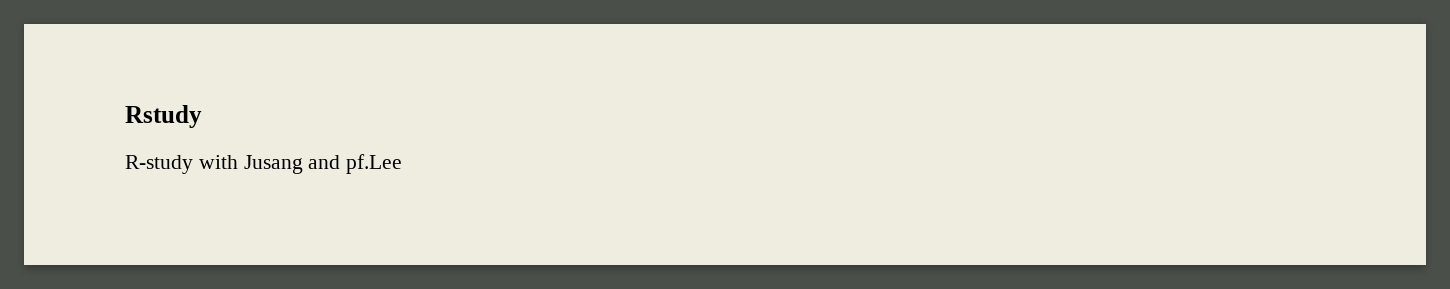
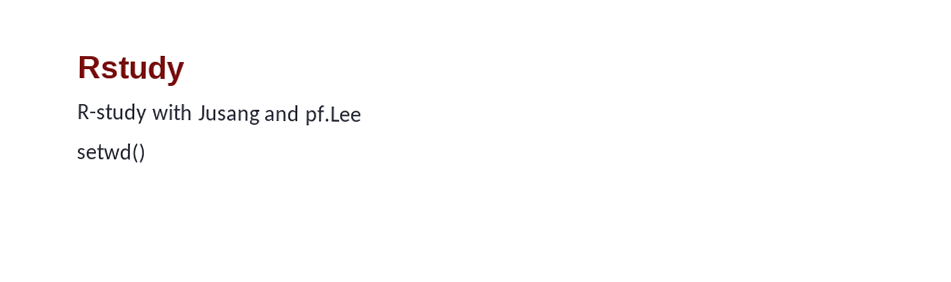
+ setwd()

